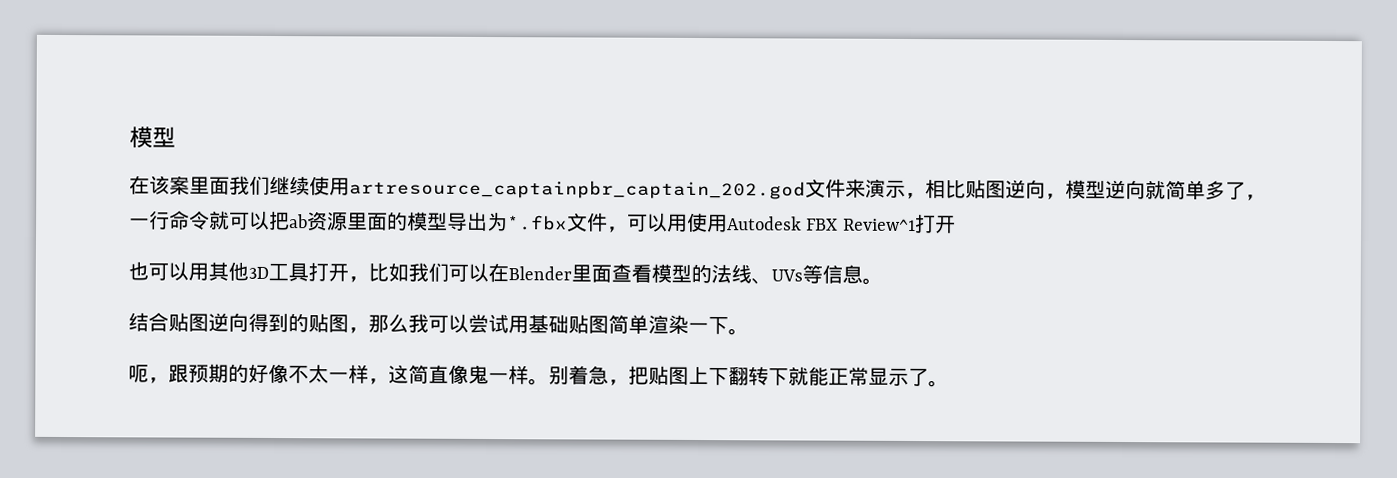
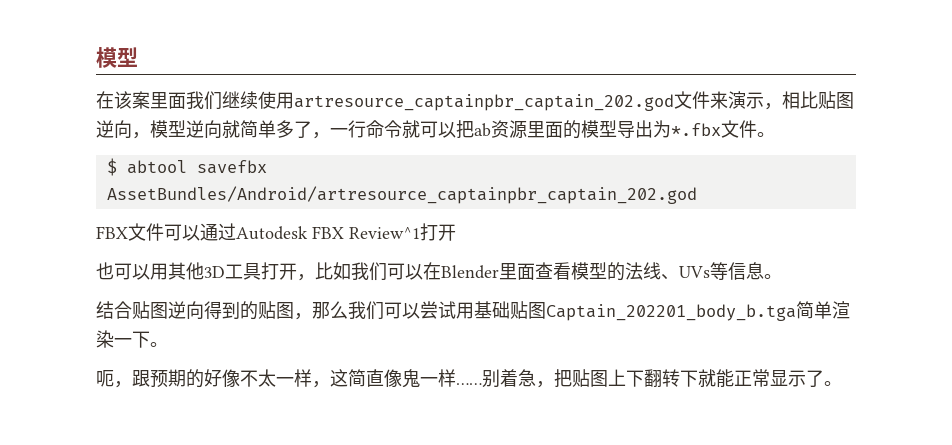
- 在该案里面我们继续使用artresource_captainpbr_captain_202.god文件来演示，相比贴图逆向，模型逆向就简单多了，一行命令就可以把ab资源里面的模型导出为*.fbx文件，可以用使用Autodesk FBX Review^1打开
+ 在该案里面我们继续使用artresource_captainpbr_captain_202.god文件来演示，相比贴图逆向，模型逆向就简单多了，一行命令就可以把ab资源里面的模型导出为*.fbx文件。
+ $ abtool savefbx AssetBundles/Android/artresource_captainpbr_captain_202.god
+ FBX文件可以通过Autodesk FBX Review^1打开
- 结合贴图逆向得到的贴图，那么我可以尝试用基础贴图简单渲染一下。
+ 结合贴图逆向得到的贴图，那么我们可以尝试用基础贴图Captain_202201_body_b.tga简单渲染一下。
- 呃，跟预期的好像不太一样，这简直像鬼一样。
+ 呃，跟预期的好像不太一样，这简直像鬼一样……

